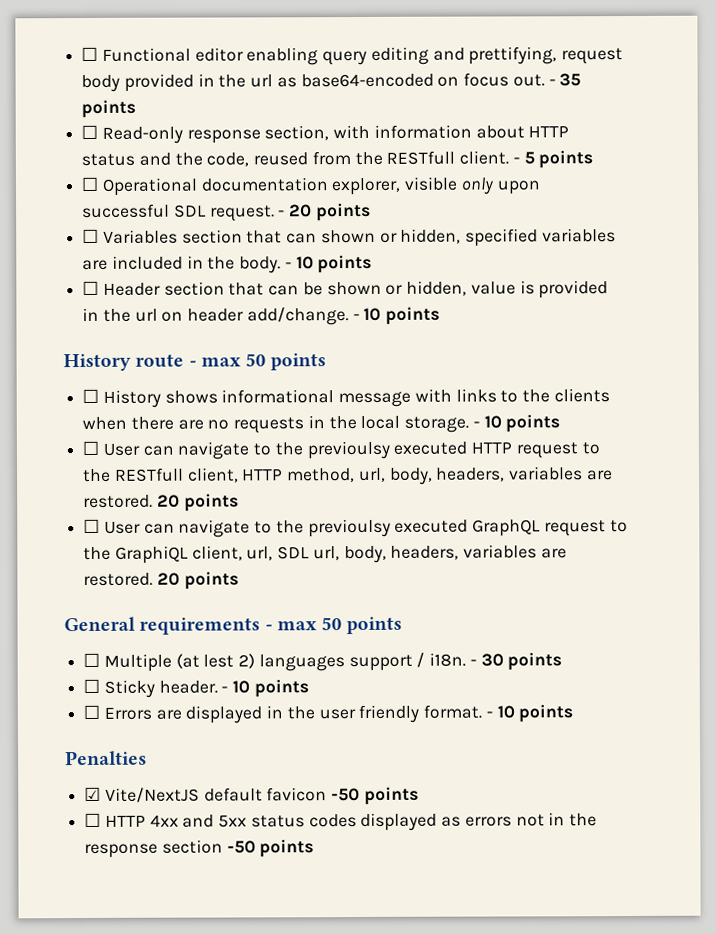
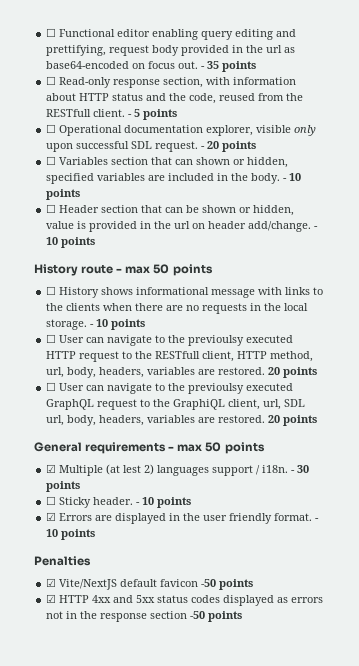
- ☐ Multiple (at lest 2) languages support / i18n.
+ ☑ Multiple (at lest 2) languages support / i18n.
- ☐ Errors are displayed in the user friendly format.
+ ☑ Errors are displayed in the user friendly format.
- ☐ HTTP 4xx and 5xx status codes displayed as errors not in the response section -50 points
+ ☑ HTTP 4xx and 5xx status codes displayed as errors not in the response section -50 points

